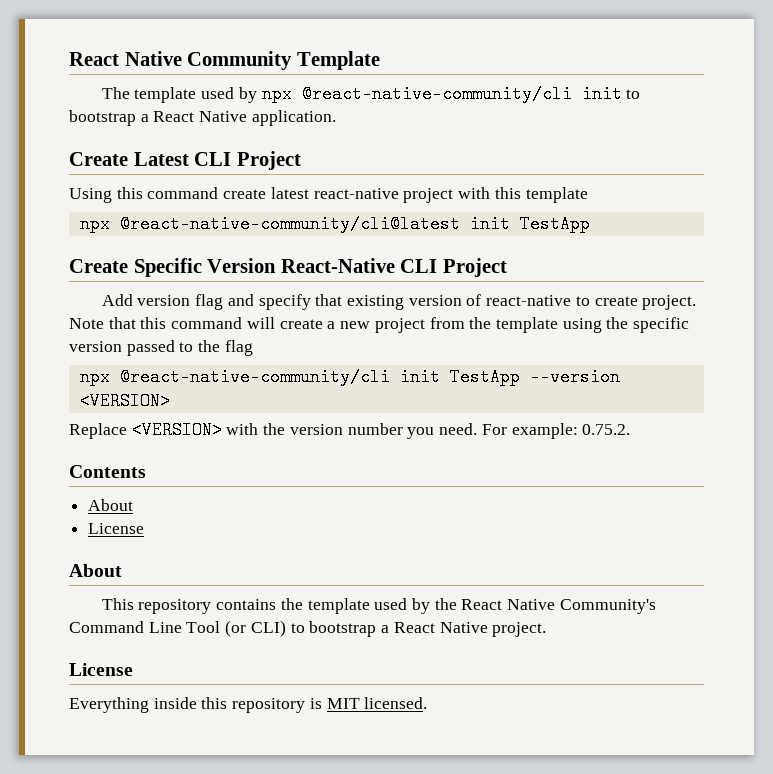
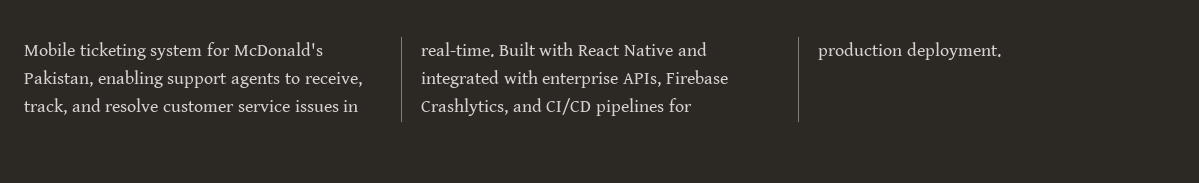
- React Native Community Template
- The template used by npx @react-native-community/cli init to bootstrap a React Native application.
- Create Latest CLI Project
- Using this command create latest react-native project with this template
- npx @react-native-community/cli@latest init TestApp
- Create Specific Version React-Native CLI Project
- Add version flag and specify that existing version of react-native to create project. Note that this command will create a new project from the template using the specific version passed to the flag
- npx @react-native-community/cli init TestApp --version <VERSION>
- Replace <VERSION> with the version number you need. For example: 0.75.2.
- Contents
- About
- License
- About
- This repository contains the template used by the React Native Community's Command Line Tool (or CLI) to bootstrap a React Native project.
- License
- Everything inside this repository is MIT licensed.
+ Mobile ticketing system for McDonald's Pakistan, enabling support agents to receive, track, and resolve customer service issues in real-time. Built with React Native and integrated with enterprise APIs, Firebase Crashlytics, and CI/CD pipelines for production deployment.

